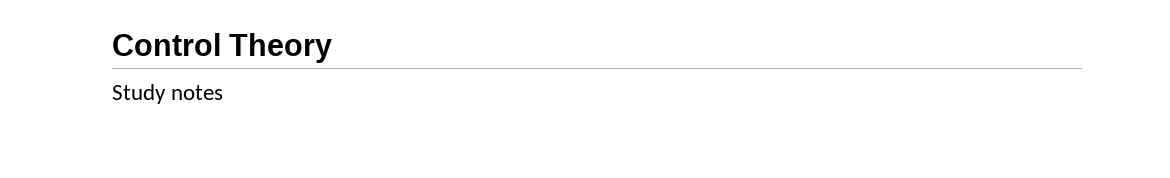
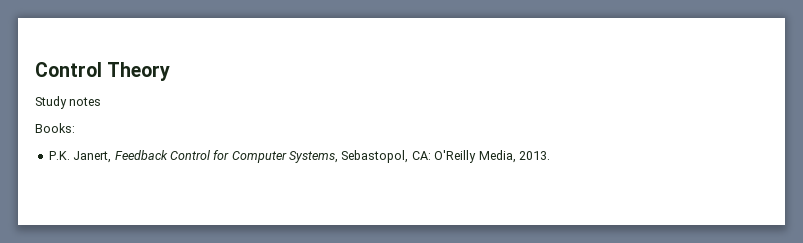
+ Books:
+ P.K. Janert, Feedback Control for Computer Systems, Sebastopol, CA: O'Reilly Media, 2013.

